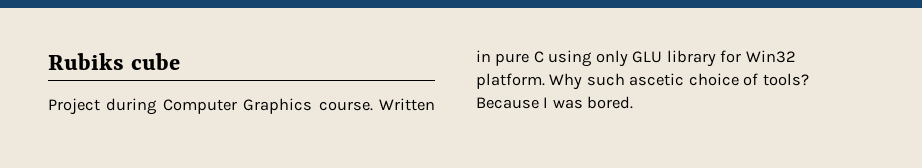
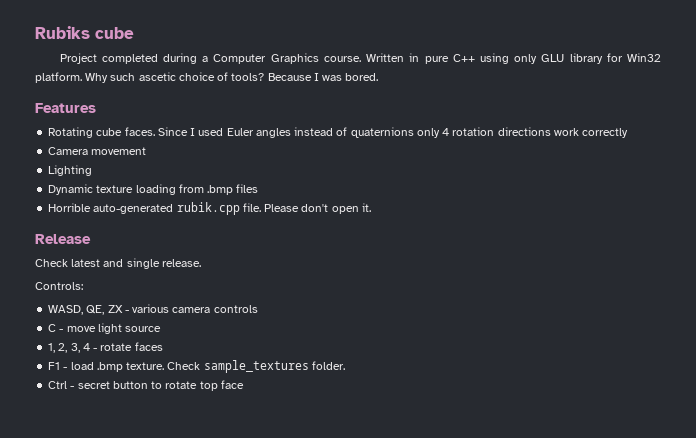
- Project during Computer Graphics course.
+ Project completed during a Computer Graphics course.
- Written in pure C using only GLU library for Win32 platform.
+ Written in pure C++ using only GLU library for Win32 platform.
+ Features
+ Rotating cube faces. Since I used Euler angles instead of quaternions only 4 rotation directions work correctly
+ Camera movement
+ Lighting
+ Dynamic texture loading from .bmp files
+ Horrible auto-generated rubik.cpp file. Please don't open it.
+ Release
+ Check latest and single release.
+ Controls:
+ WASD, QE, ZX - various camera controls
+ C - move light source
+ 1, 2, 3, 4 - rotate faces
+ F1 - load .bmp texture. Check sample_textures folder.
+ Ctrl - secret button to rotate top face

